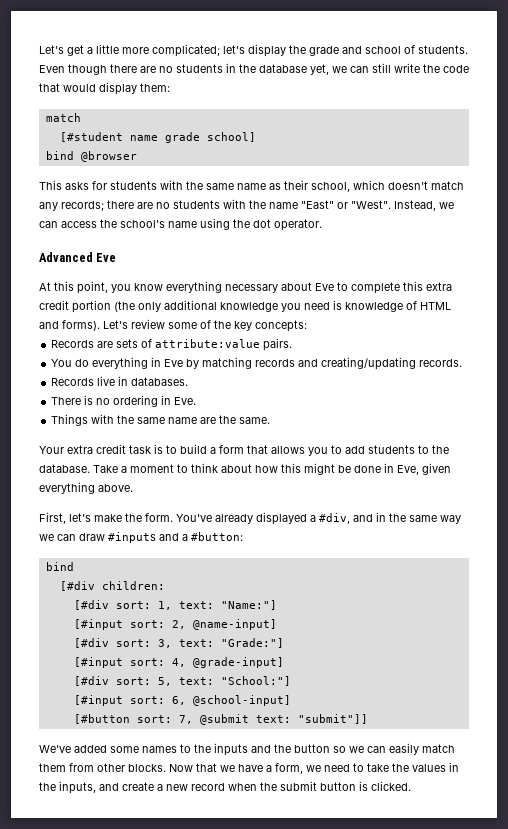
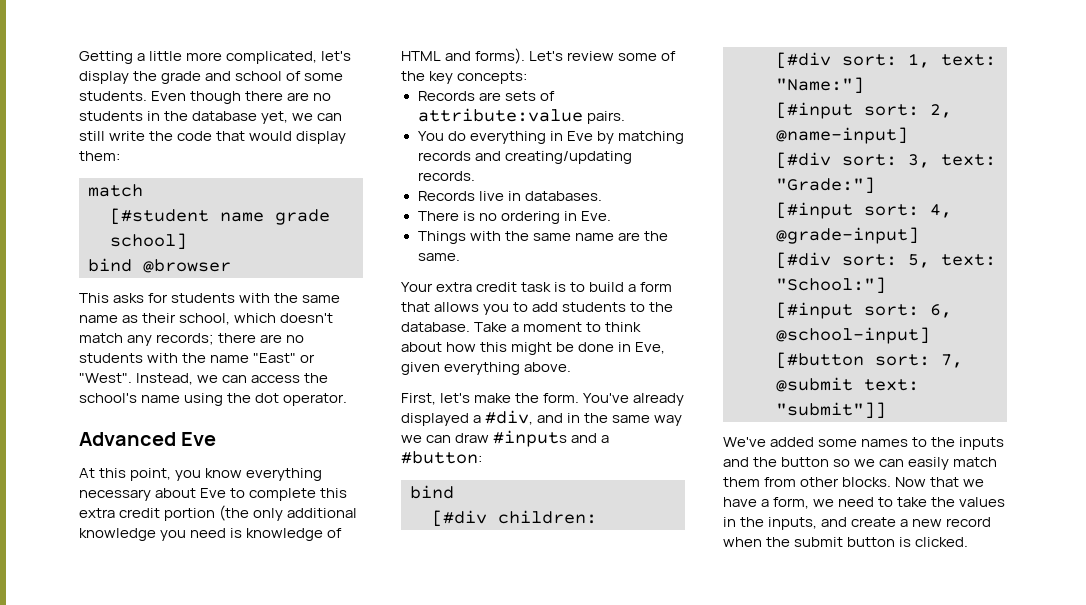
- Let's get a little more complicated; let's display the grade and school of students.
+ Getting a little more complicated, let's display the grade and school of some students.

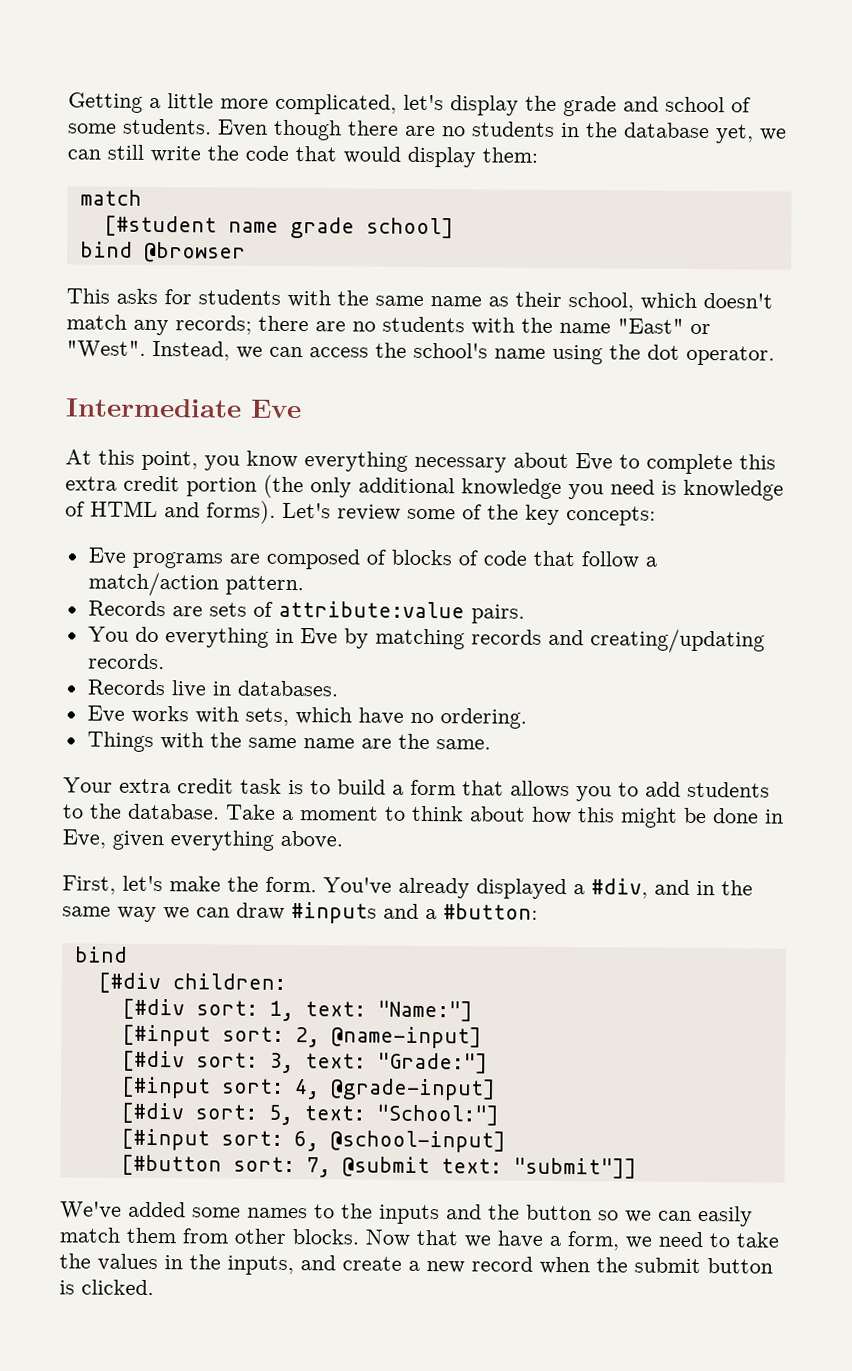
- Advanced Eve
+ Intermediate Eve
+ Eve programs are composed of blocks of code that follow a match/action pattern.
- There is no ordering in Eve.
+ Eve works with sets, which have no ordering.

